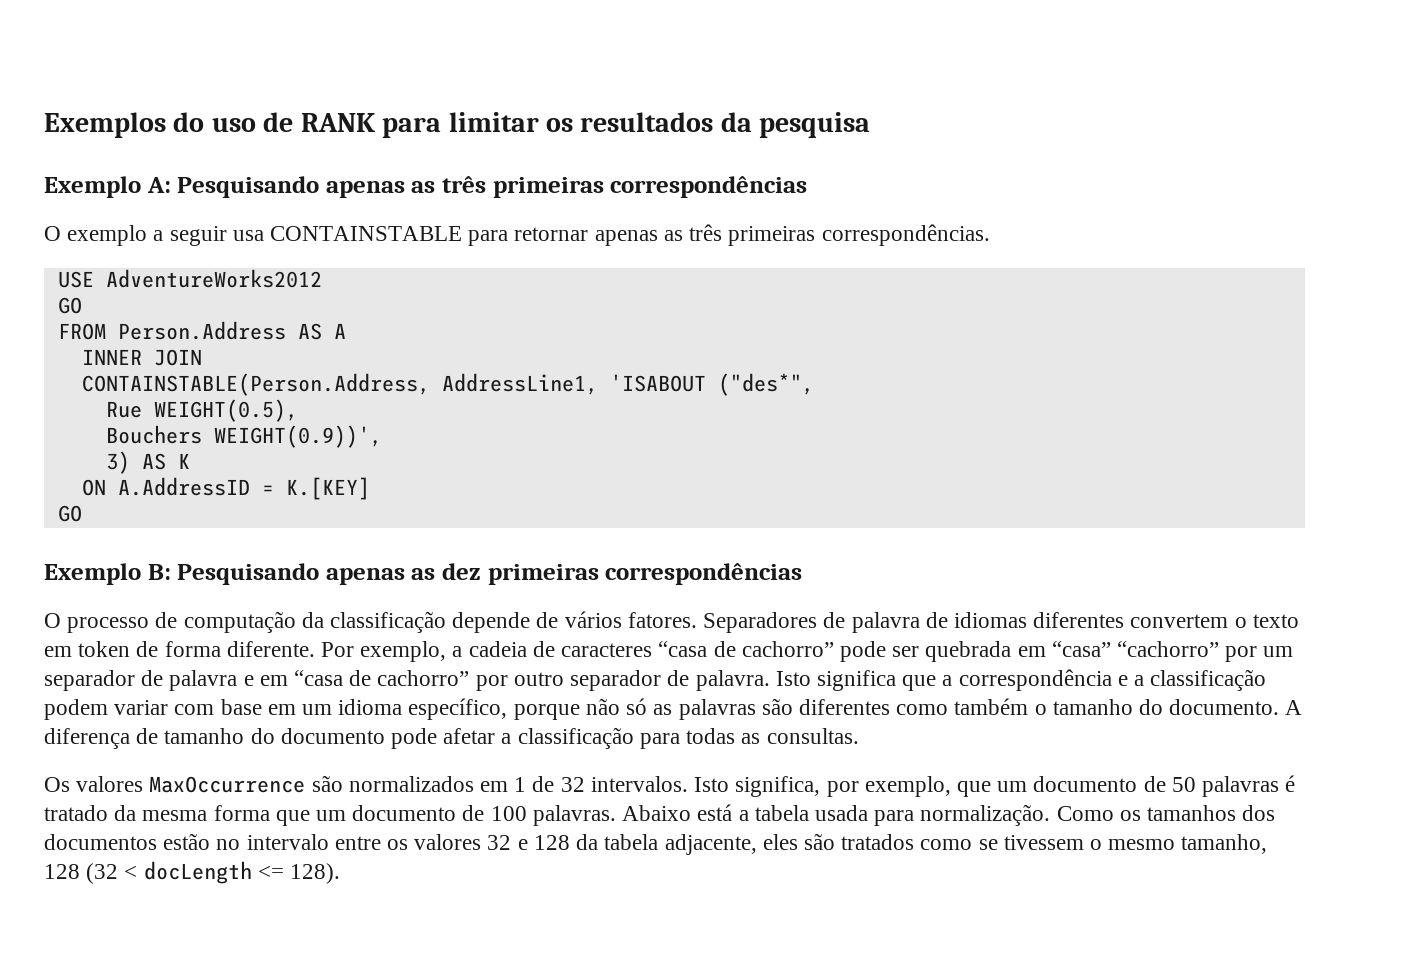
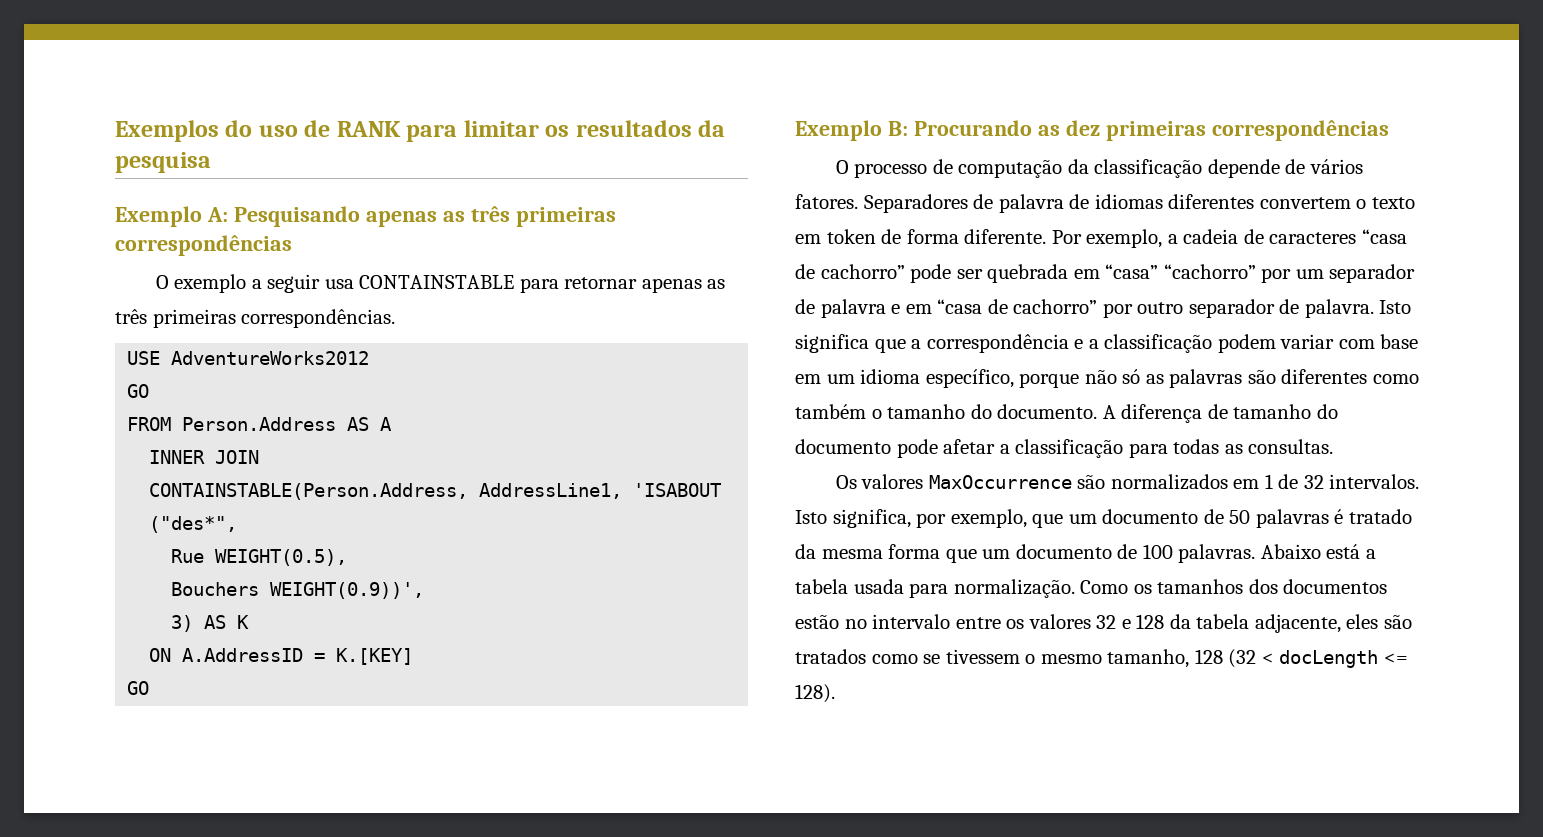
- Exemplo B: Pesquisando apenas as dez primeiras correspondências
+ Exemplo B: Procurando as dez primeiras correspondências

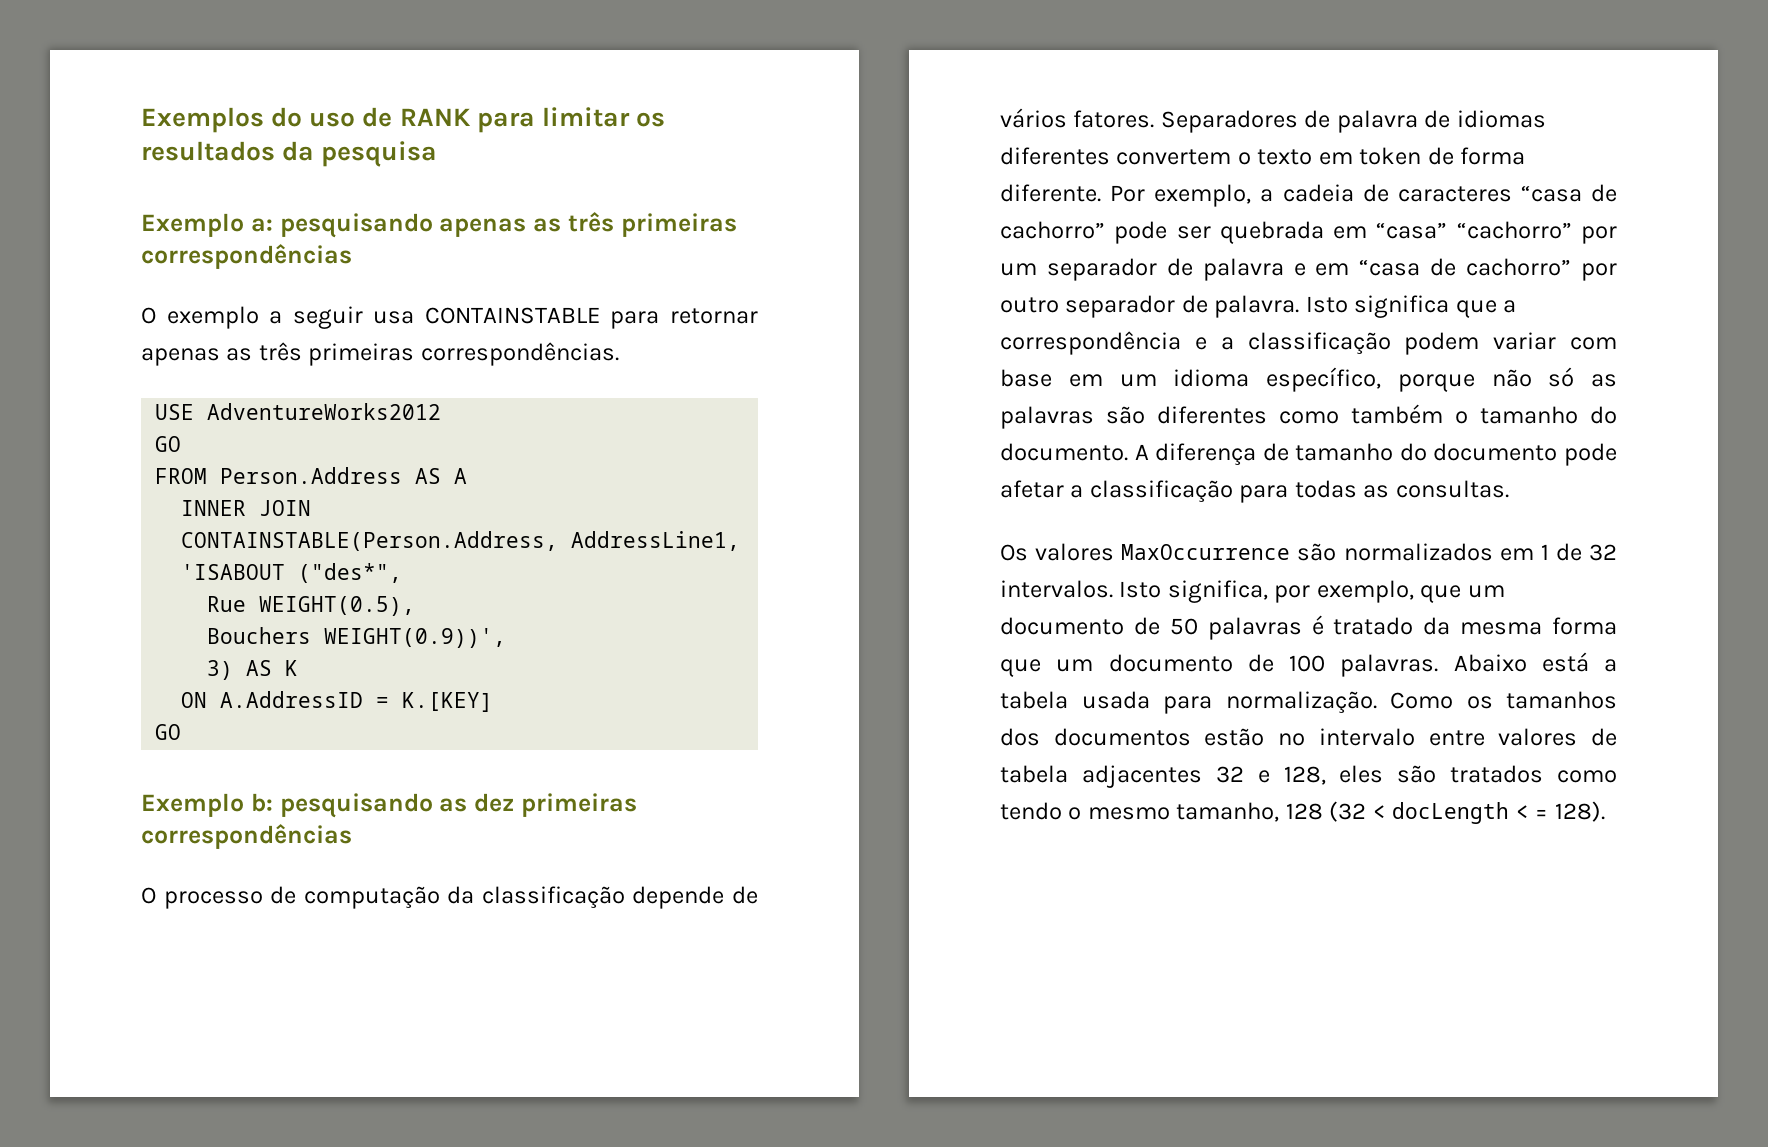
- Exemplo A: Pesquisando apenas as três primeiras correspondências
+ Exemplo a: pesquisando apenas as três primeiras correspondências
- Exemplo B: Procurando as dez primeiras correspondências
+ Exemplo b: pesquisando as dez primeiras correspondências
- Como os tamanhos dos documentos estão no intervalo entre os valores 32 e 128 da tabela adjacente, eles são tratados como se tivessem o mesmo tamanho, 128 (32 < docLength <= 128).
+ Como os tamanhos dos documentos estão no intervalo entre valores de tabela adjacentes 32 e 128, eles são tratados como tendo o mesmo tamanho, 128 (32 < docLength < = 128).

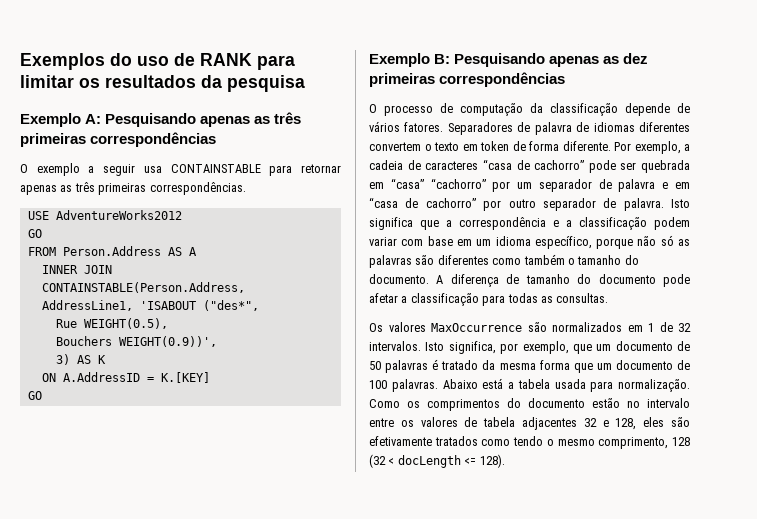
- Exemplo a: pesquisando apenas as três primeiras correspondências
+ Exemplo A: Pesquisando apenas as três primeiras correspondências
- Exemplo b: pesquisando as dez primeiras correspondências
+ Exemplo B: Pesquisando apenas as dez primeiras correspondências
- Como os tamanhos dos documentos estão no intervalo entre valores de tabela adjacentes 32 e 128, eles são tratados como tendo o mesmo tamanho, 128 (32 < docLength < = 128).
+ Como os comprimentos do documento estão no intervalo entre os valores de tabela adjacentes 32 e 128, eles são efetivamente tratados como tendo o mesmo comprimento, 128 (32 < docLength <= 128).

